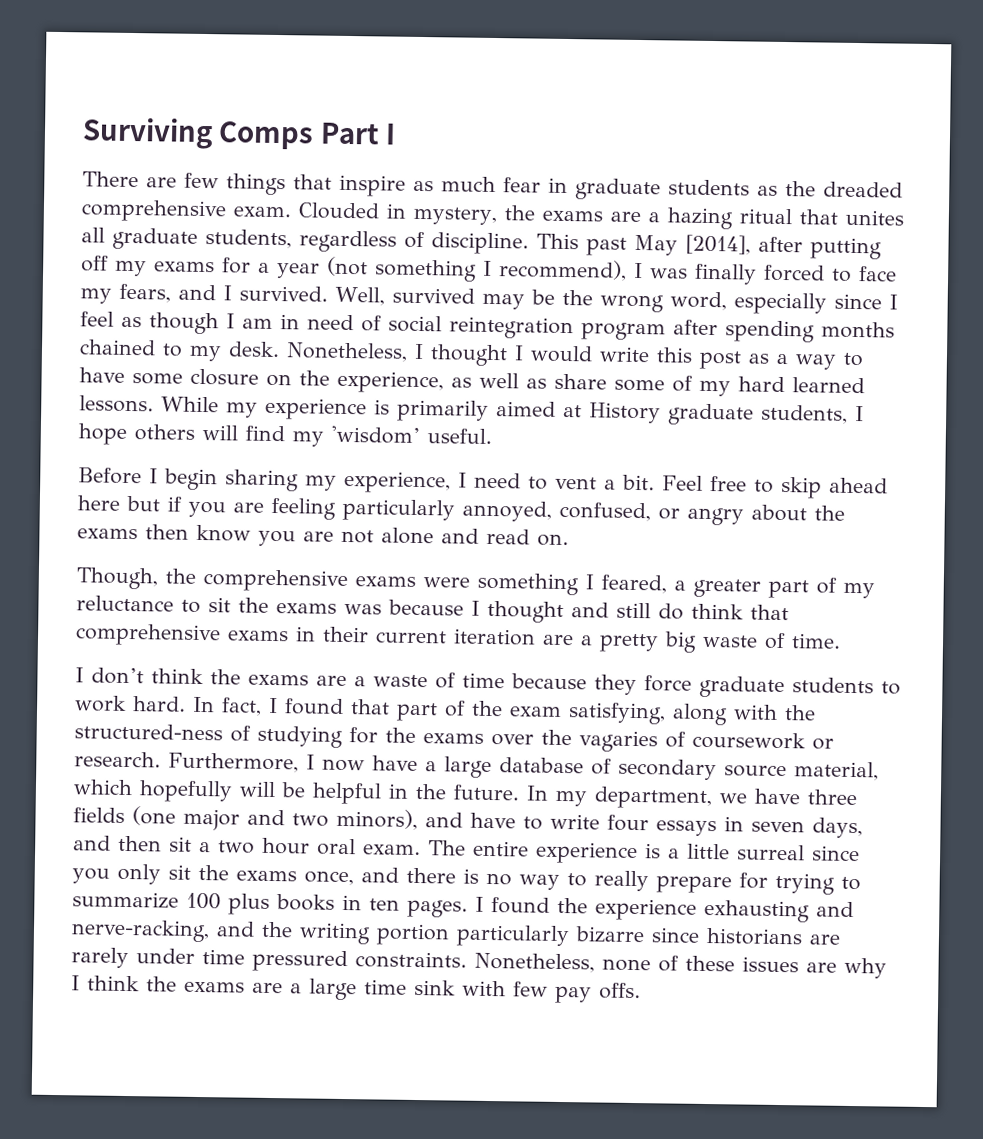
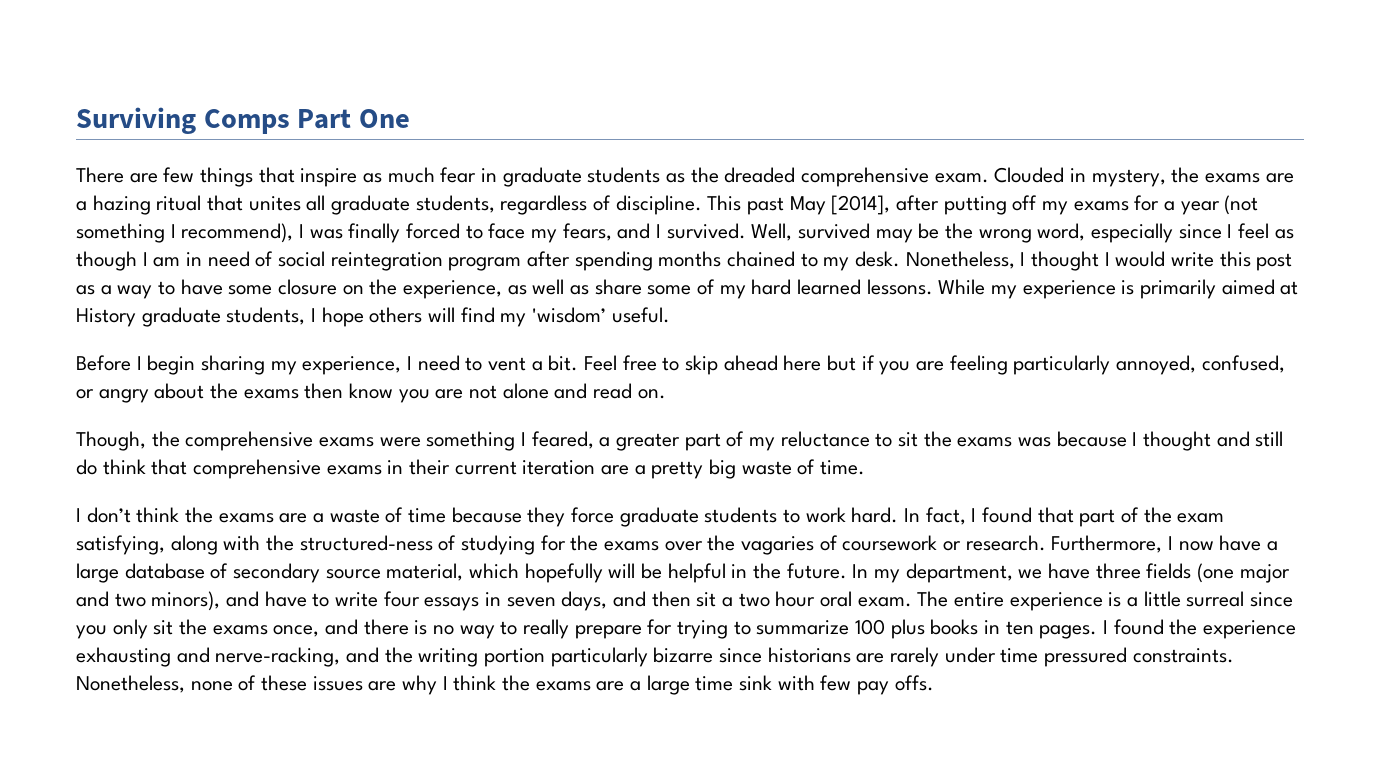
- Surviving Comps Part I
+ Surviving Comps Part One

